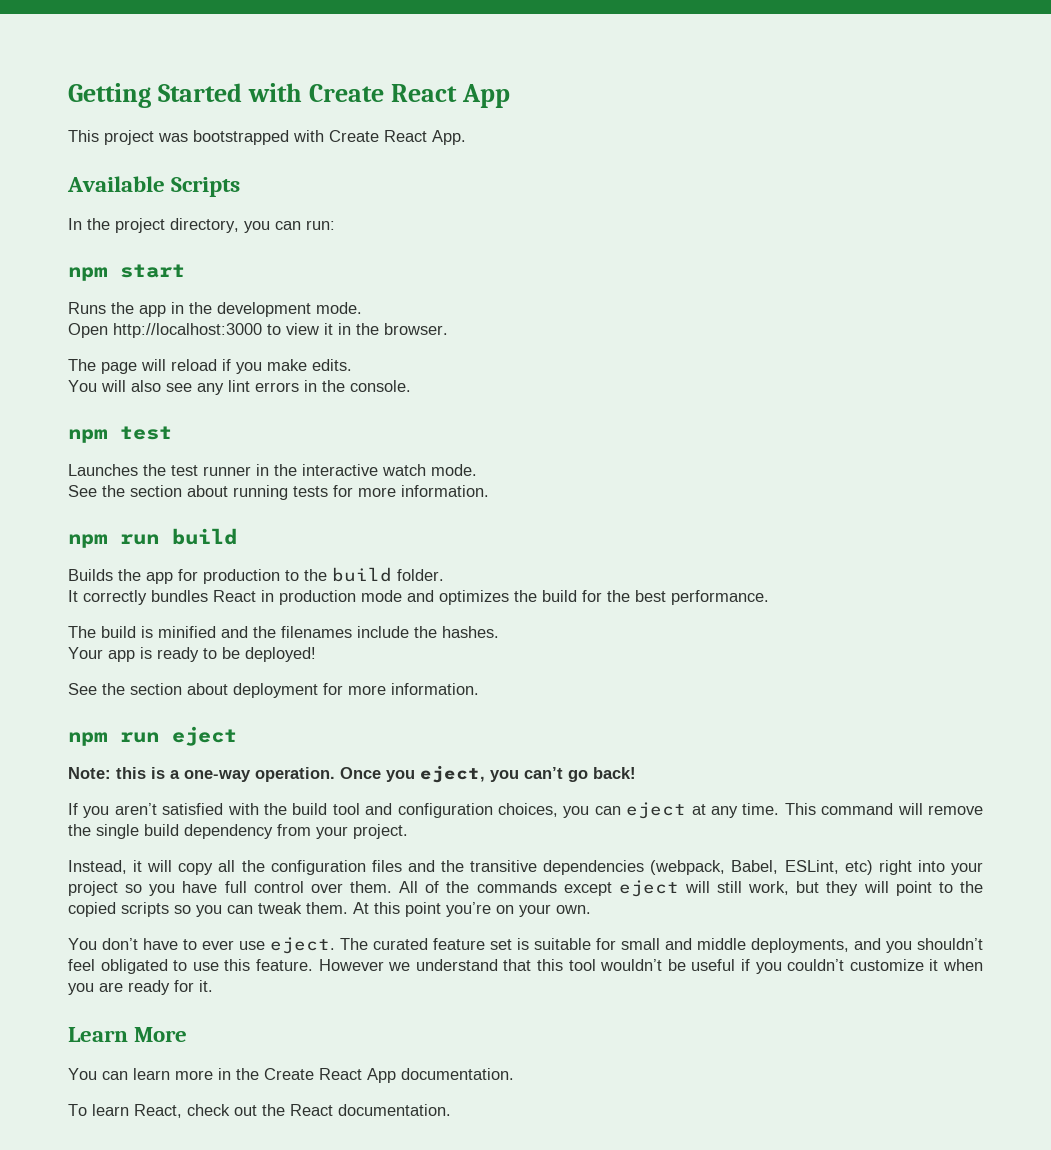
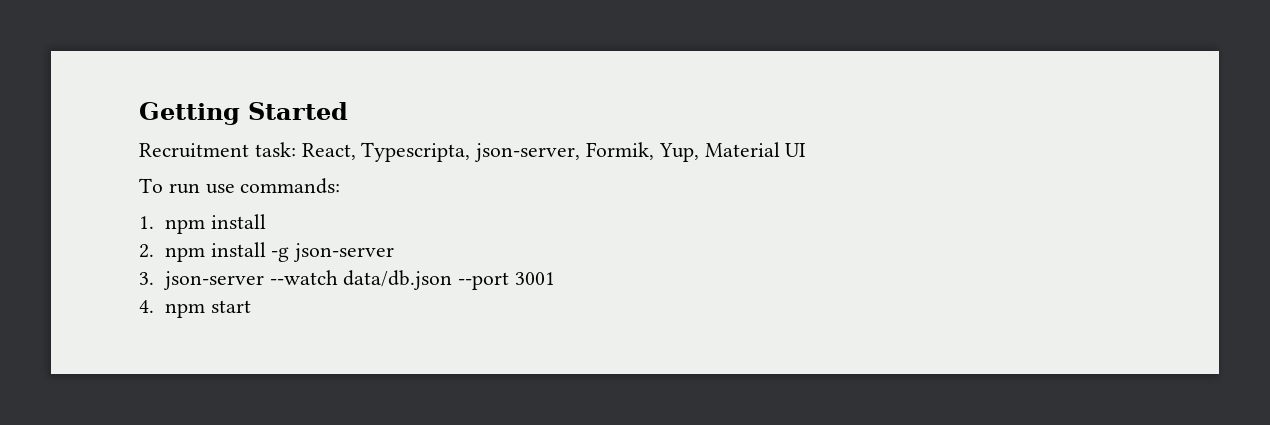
- Getting Started with Create React App
- This project was bootstrapped with Create React App.
- Available Scripts
- In the project directory, you can run:
- npm start
- Runs the app in the development mode.
- Open http://localhost:3000 to view it in the browser.
- The page will reload if you make edits.
- You will also see any lint errors in the console.
- npm test
- Launches the test runner in the interactive watch mode.
- See the section about running tests for more information.
- npm run build
- Builds the app for production to the build folder.
- It correctly bundles React in production mode and optimizes the build for the best performance.
- The build is minified and the filenames include the hashes.
- Your app is ready to be deployed!
- See the section about deployment for more information.
- npm run eject
- Note: this is a one-way operation. Once you eject, you can’t go back!
- If you aren’t satisfied with the build tool and configuration choices, you can eject at any time. This command will remove the single build dependency from your project.
- Instead, it will copy all the configuration files and the transitive dependencies (webpack, Babel, ESLint, etc) right into your project so you have full control over them. All of the commands except eject will still work, but they will point to the copied scripts so you can tweak them. At this point you’re on your own.
- You don’t have to ever use eject. The curated feature set is suitable for small and middle deployments, and you shouldn’t feel obligated to use this feature. However we understand that this tool wouldn’t be useful if you couldn’t customize it when you are ready for it.
- Learn More
- You can learn more in the Create React App documentation.
- To learn React, check out the React documentation.
+ Getting Started
+ Recruitment task: React, Typescripta, json-server, Formik, Yup, Material UI
+ To run use commands:
+ 1. npm install
+ 2. npm install -g json-server
+ 3. json-server --watch data/db.json --port 3001
+ 4. npm start

